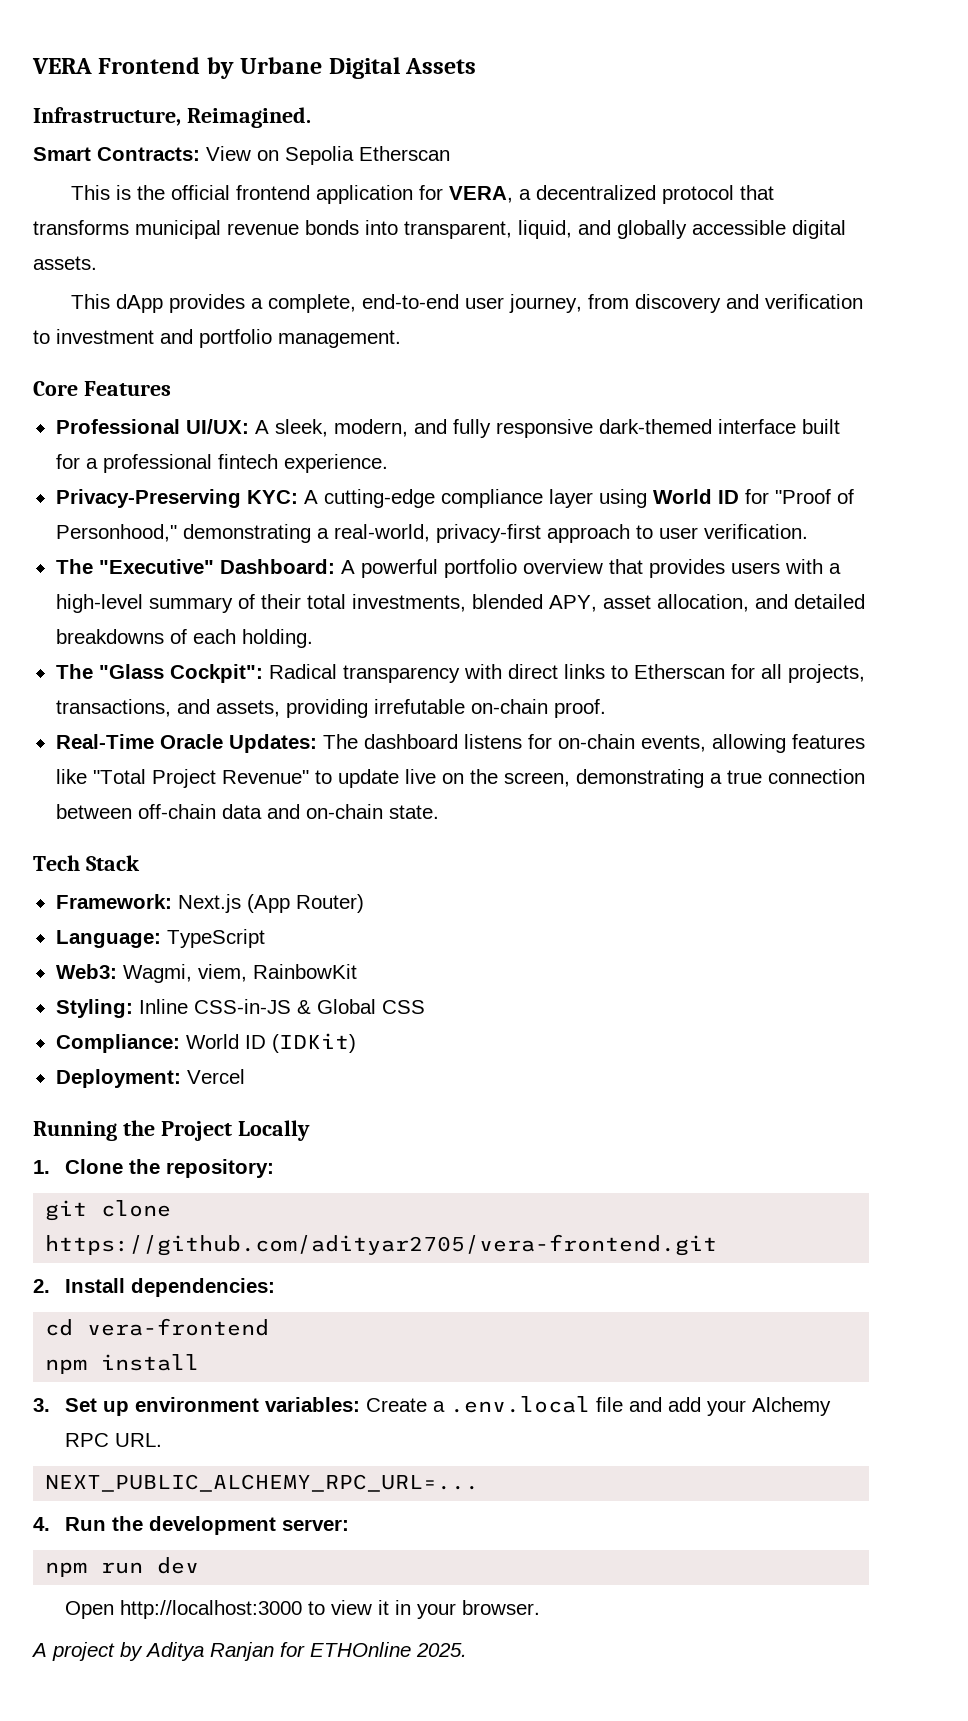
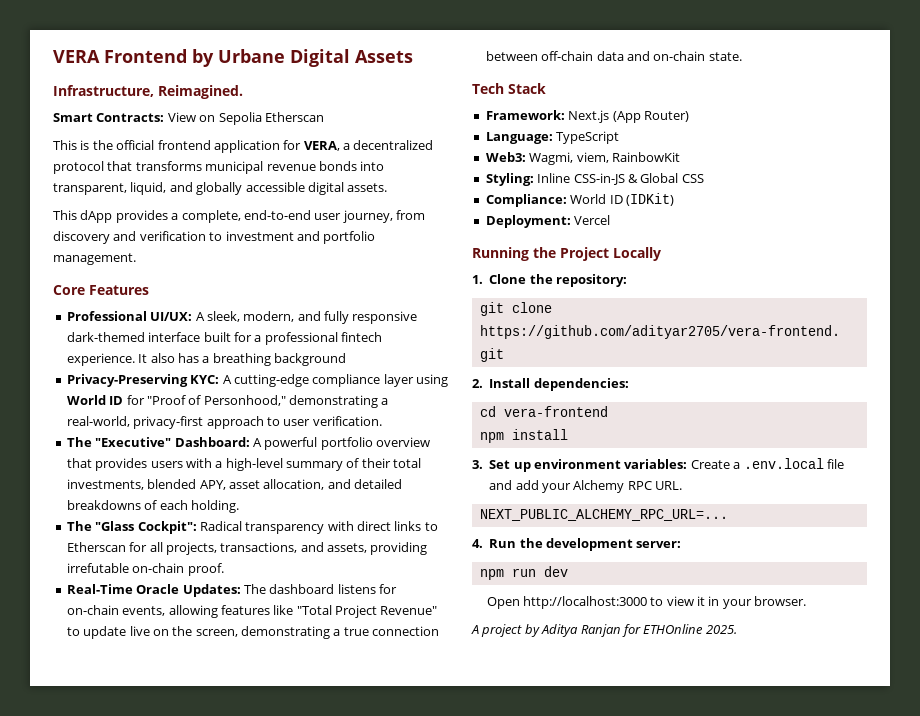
+ It also has a breathing background

